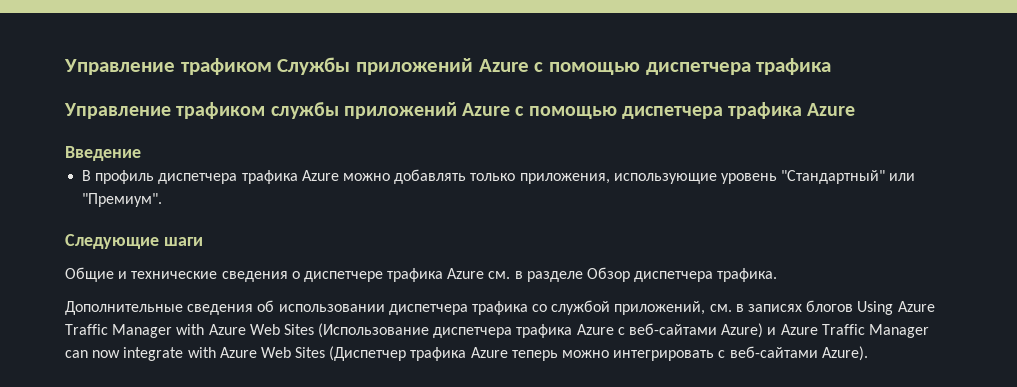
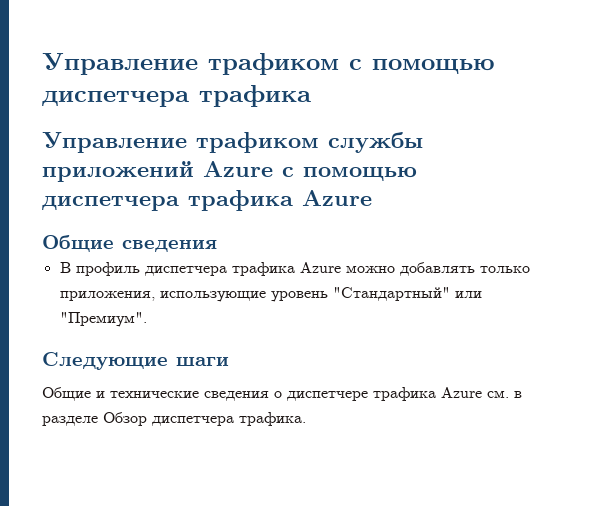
- Управление трафиком Службы приложений Azure с помощью диспетчера трафика
+ Управление трафиком с помощью диспетчера трафика
- Введение
+ Общие сведения
- Дополнительные сведения об использовании диспетчера трафика со службой приложений, см. в записях блогов Using Azure Traffic Manager with Azure Web Sites (Использование диспетчера трафика Azure c веб-сайтами Azure) и Azure Traffic Manager can now integrate with Azure Web Sites (Диспетчер трафика Azure теперь можно интегрировать с веб-сайтами Azure).

